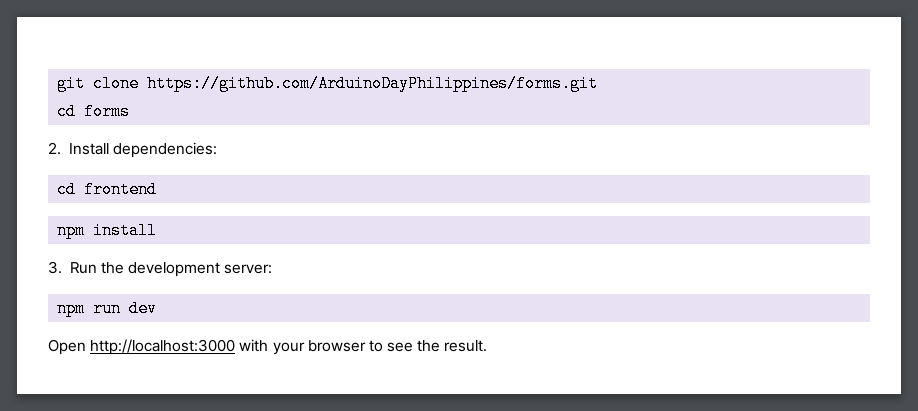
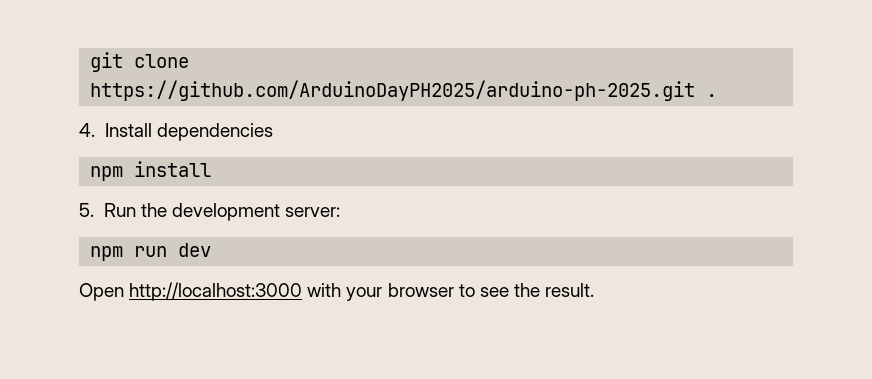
- git clone https://github.com/ArduinoDayPhilippines/forms.git
- cd forms
- 2. Install dependencies:
- cd frontend
+ git clone https://github.com/ArduinoDayPH2025/arduino-ph-2025.git .
+ 4. Install dependencies
- 3. Run the development server:
+ 5. Run the development server:

